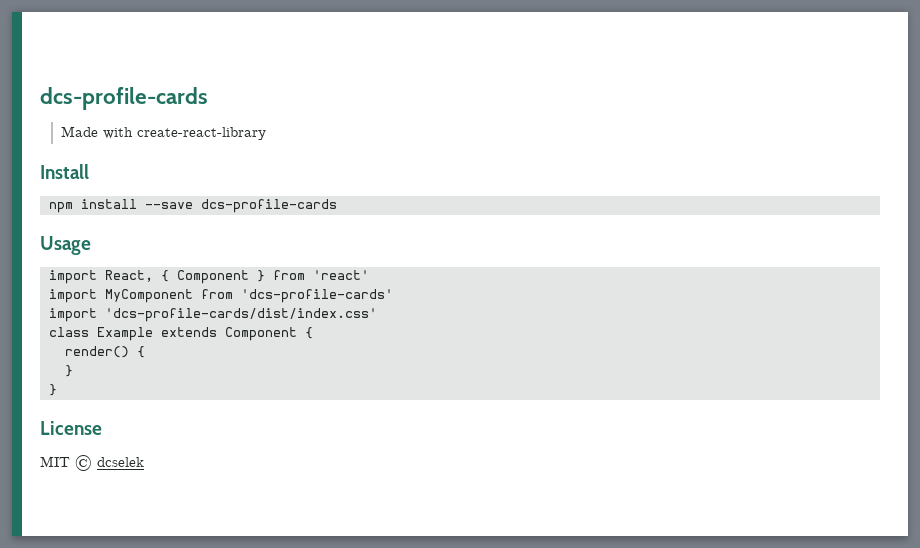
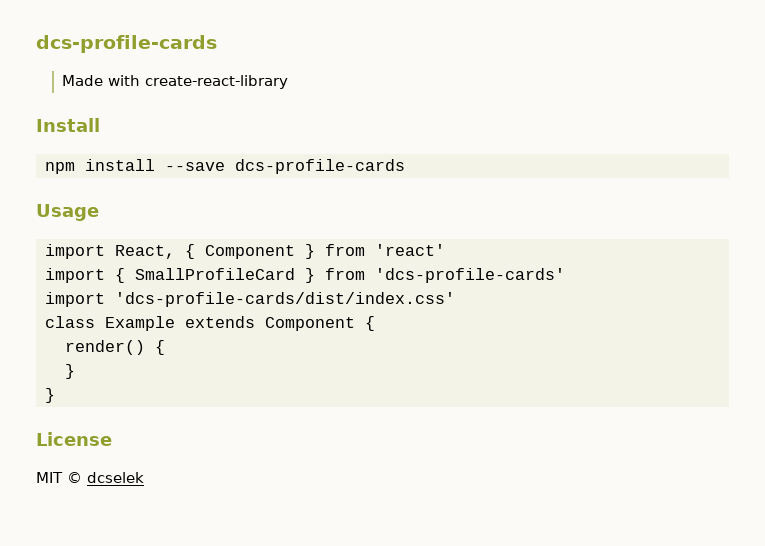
- import MyComponent from 'dcs-profile-cards'
+ import { SmallProfileCard } from 'dcs-profile-cards'

